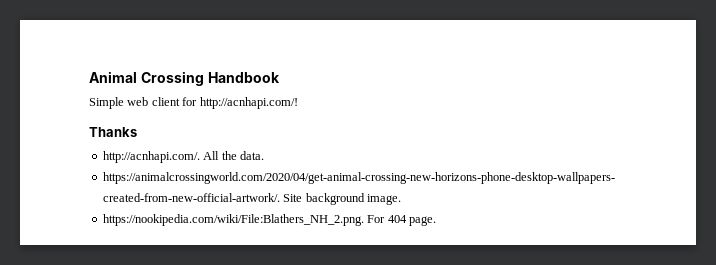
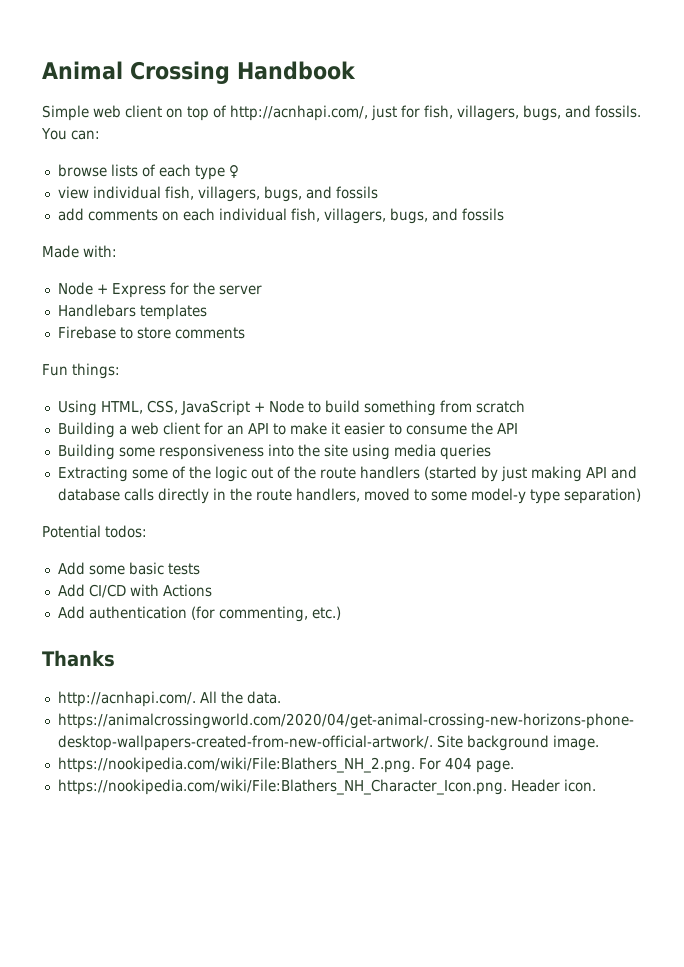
- Simple web client for http://acnhapi.com/!
+ Simple web client on top of http://acnhapi.com/, just for fish, villagers, bugs, and fossils. You can:
+ browse lists of each type ♀
+ view individual fish, villagers, bugs, and fossils
+ add comments on each individual fish, villagers, bugs, and fossils
+ Made with:
+ Node + Express for the server
+ Handlebars templates
+ Firebase to store comments
+ Fun things:
+ Using HTML, CSS, JavaScript + Node to build something from scratch
+ Building a web client for an API to make it easier to consume the API
+ Building some responsiveness into the site using media queries
+ Extracting some of the logic out of the route handlers (started by just making API and database calls directly in the route handlers, moved to some model-y type separation)
+ Potential todos:
+ Add some basic tests
+ Add CI/CD with Actions
+ Add authentication (for commenting, etc.)
+ https://nookipedia.com/wiki/File:Blathers_NH_Character_Icon.png. Header icon.

